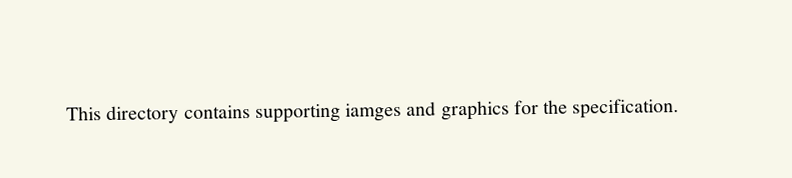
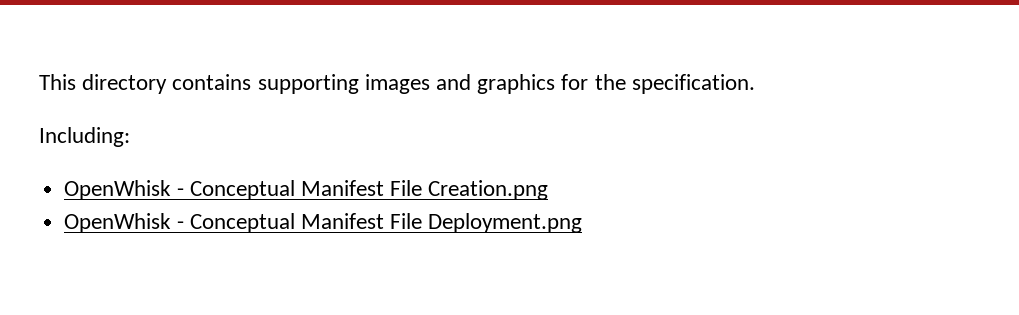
- This directory contains supporting iamges and graphics for the specification.
+ This directory contains supporting images and graphics for the specification.
+ Including:
+ OpenWhisk - Conceptual Manifest File Creation.png
+ OpenWhisk - Conceptual Manifest File Deployment.png

